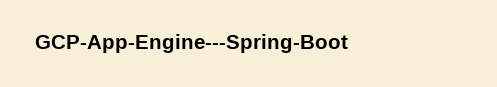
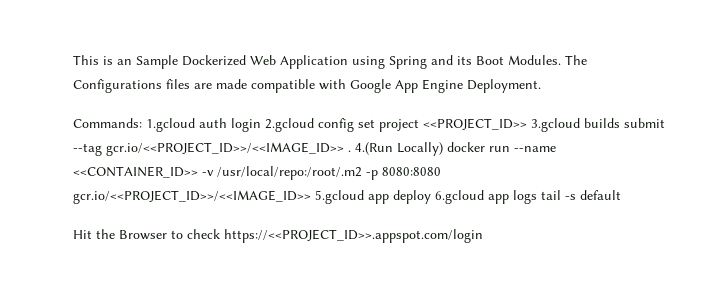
- GCP-App-Engine---Spring-Boot
+ This is an Sample Dockerized Web Application using Spring and its Boot Modules. The Configurations files are made compatible with Google App Engine Deployment.
+ Commands: 1.gcloud auth login 2.gcloud config set project <<PROJECT_ID>> 3.gcloud builds submit --tag gcr.io/<<PROJECT_ID>>/<<IMAGE_ID>> . 4.(Run Locally) docker run --name <<CONTAINER_ID>> -v /usr/local/repo:/root/.m2 -p 8080:8080 gcr.io/<<PROJECT_ID>>/<<IMAGE_ID>> 5.gcloud app deploy 6.gcloud app logs tail -s default
+ Hit the Browser to check https://<<PROJECT_ID>>.appspot.com/login

